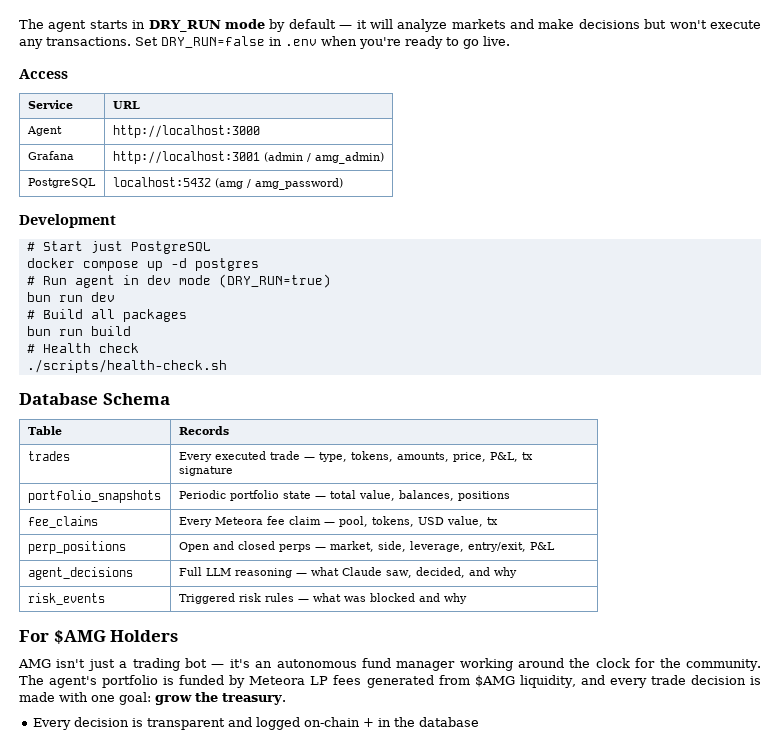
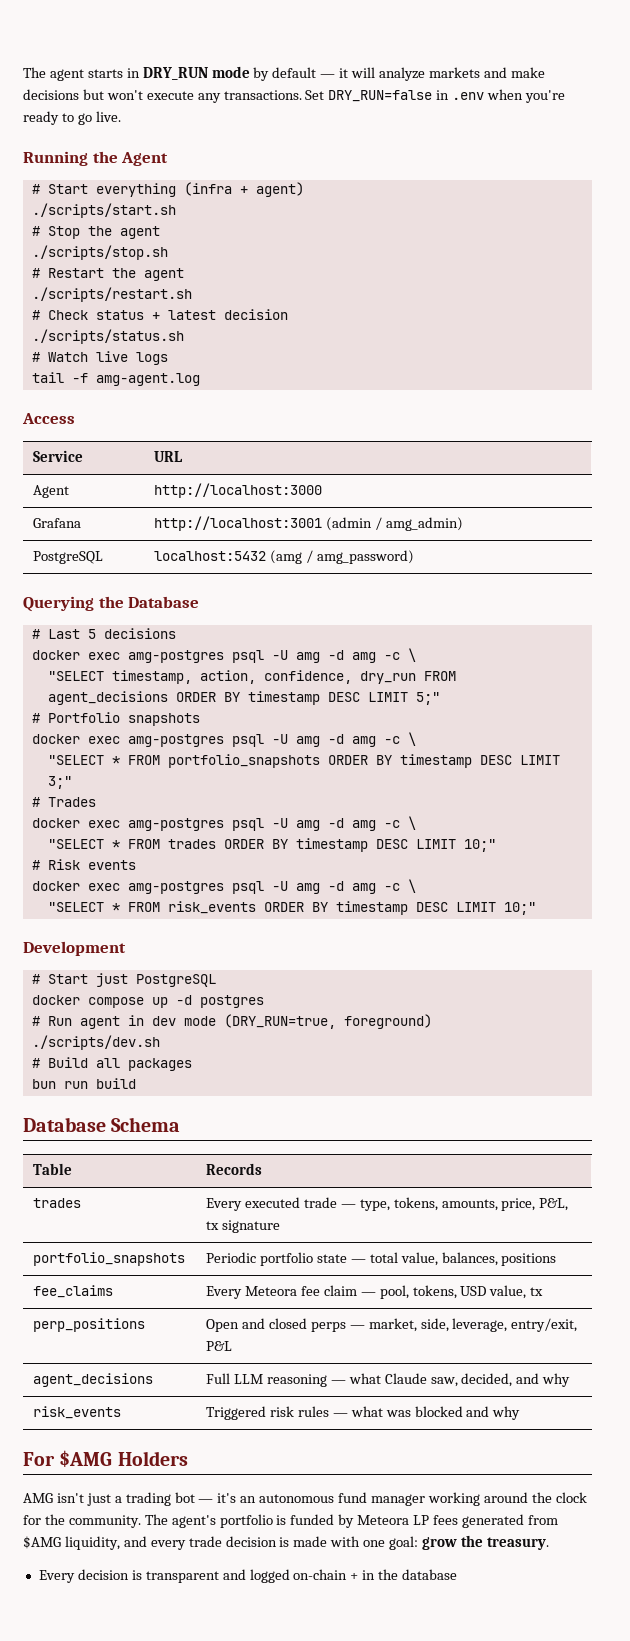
+ Running the Agent
+ # Start everything (infra + agent)
+ ./scripts/start.sh
+ # Stop the agent
+ ./scripts/stop.sh
+ # Restart the agent
+ ./scripts/restart.sh
+ # Check status + latest decision
+ ./scripts/status.sh
+ # Watch live logs
+ tail -f amg-agent.log
+ Querying the Database
+ # Last 5 decisions
+ docker exec amg-postgres psql -U amg -d amg -c \
+ "SELECT timestamp, action, confidence, dry_run FROM agent_decisions ORDER BY timestamp DESC LIMIT 5;"
+ # Portfolio snapshots
+ docker exec amg-postgres psql -U amg -d amg -c \
+ "SELECT * FROM portfolio_snapshots ORDER BY timestamp DESC LIMIT 3;"
+ # Trades
+ docker exec amg-postgres psql -U amg -d amg -c \
+ "SELECT * FROM trades ORDER BY timestamp DESC LIMIT 10;"
+ # Risk events
+ docker exec amg-postgres psql -U amg -d amg -c \
+ "SELECT * FROM risk_events ORDER BY timestamp DESC LIMIT 10;"
- # Run agent in dev mode (DRY_RUN=true)
- bun run dev
+ # Run agent in dev mode (DRY_RUN=true, foreground)
+ ./scripts/dev.sh
- # Health check
- ./scripts/health-check.sh

